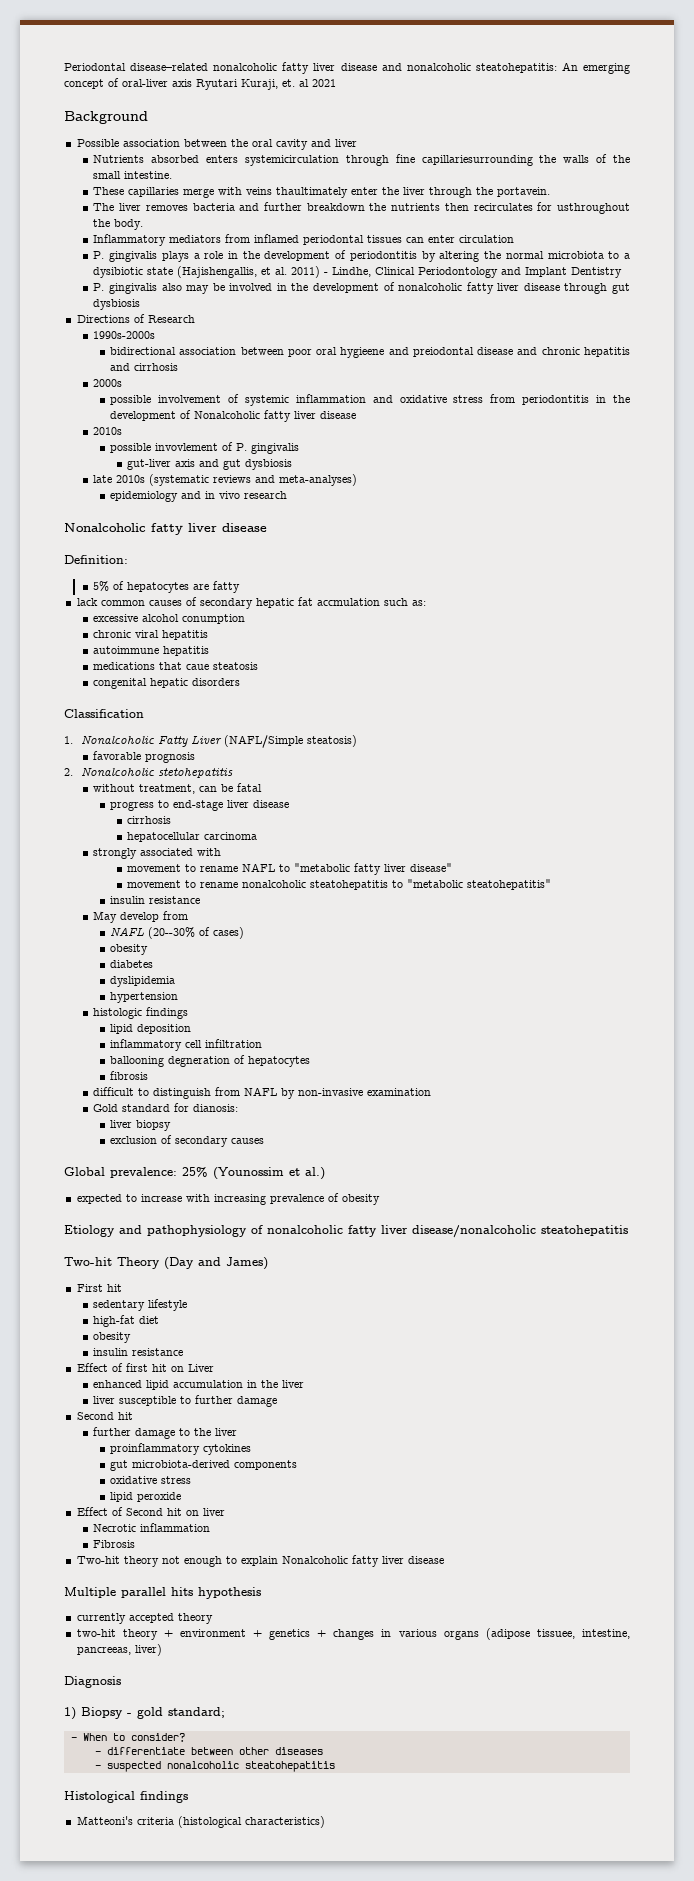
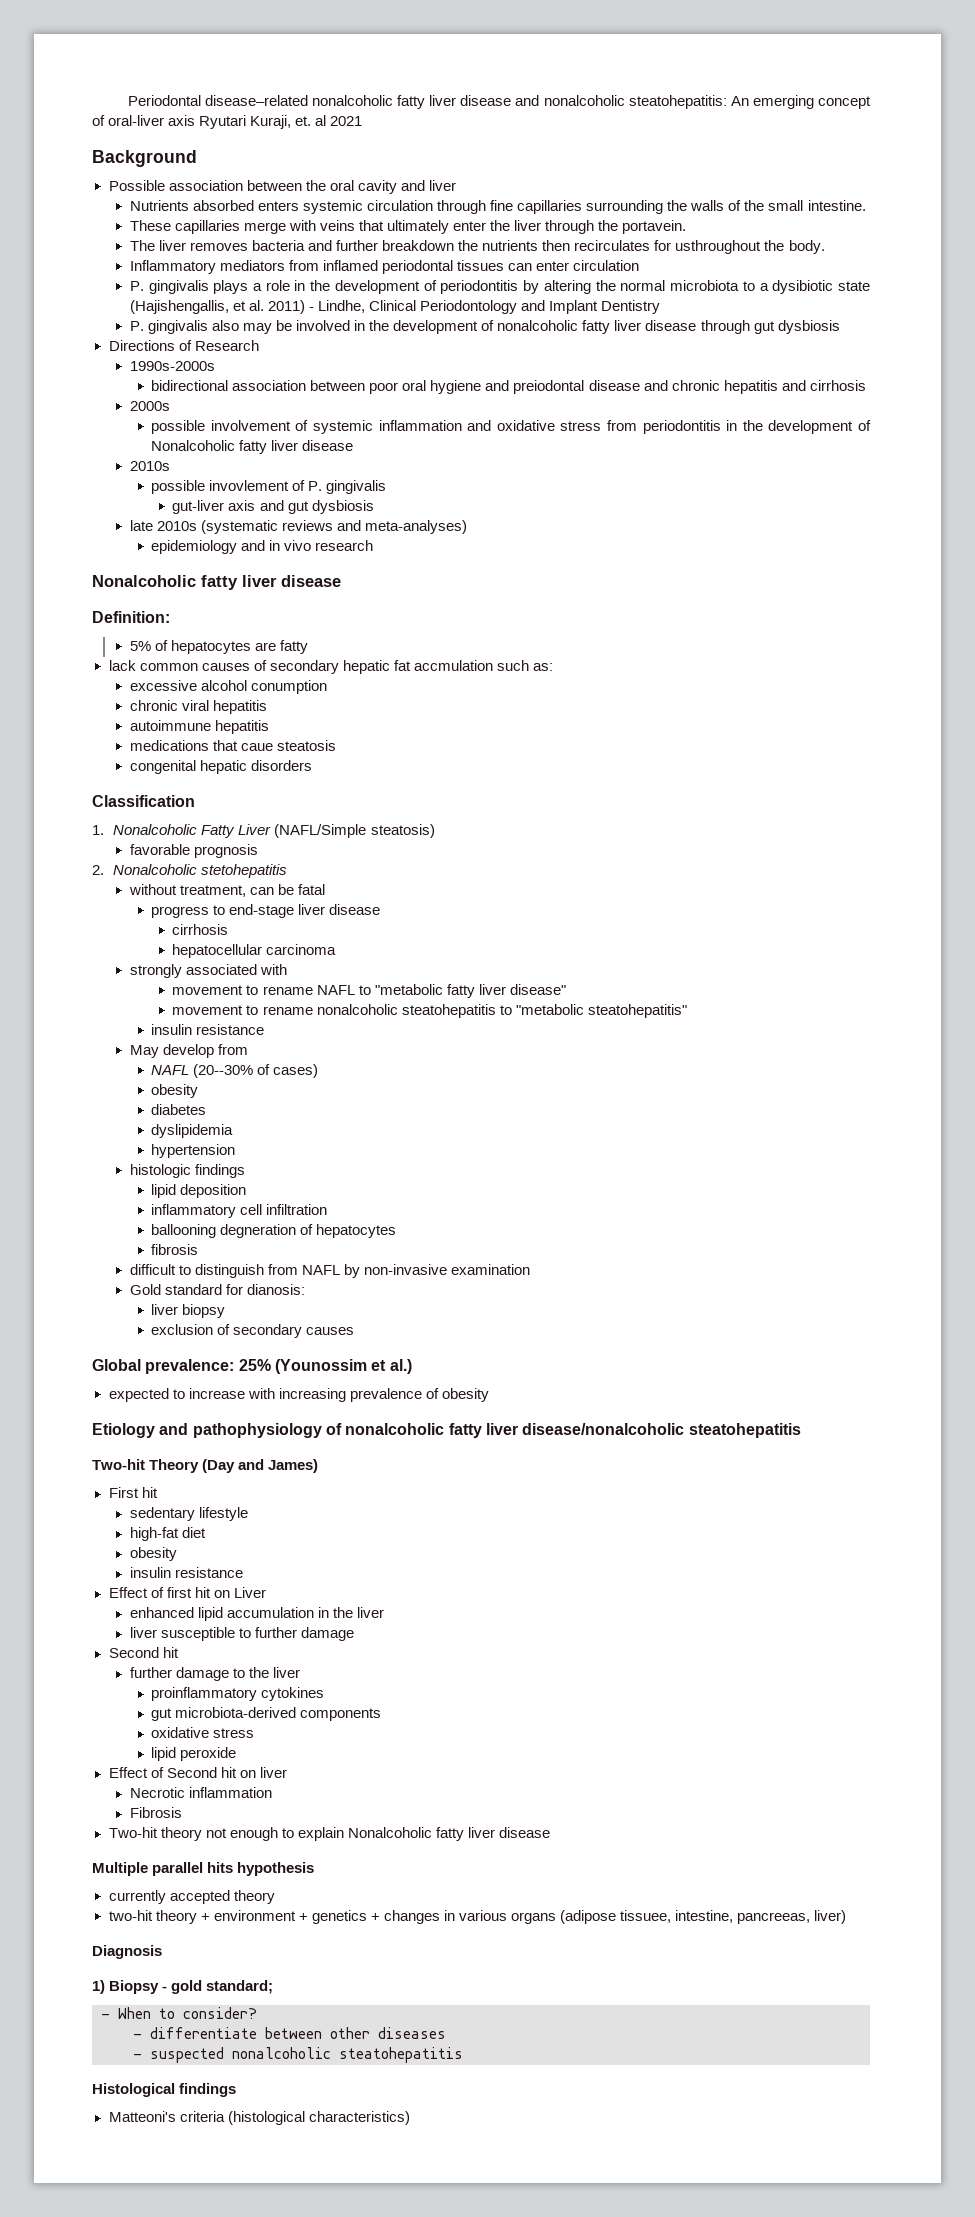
- Nutrients absorbed enters systemicirculation through fine capillariesurrounding the walls of the small intestine.
+ Nutrients absorbed enters systemic circulation through fine capillaries surrounding the walls of the small intestine.
- These capillaries merge with veins thaultimately enter the liver through the portavein.
+ These capillaries merge with veins that ultimately enter the liver through the portavein.
- bidirectional association between poor oral hygieene and preiodontal disease and chronic hepatitis and cirrhosis
+ bidirectional association between poor oral hygiene and preiodontal disease and chronic hepatitis and cirrhosis

